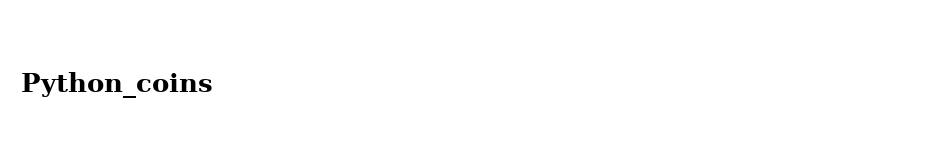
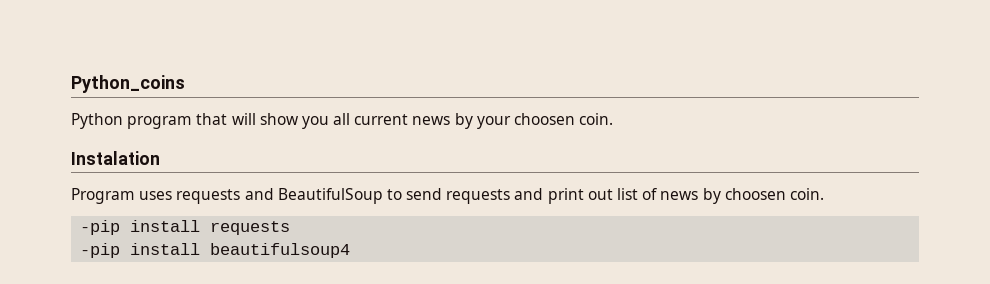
+ Python program that will show you all current news by your choosen coin.
+ Instalation
+ Program uses requests and BeautifulSoup to send requests and print out list of news by choosen coin.
+ -pip install requests
+ -pip install beautifulsoup4

